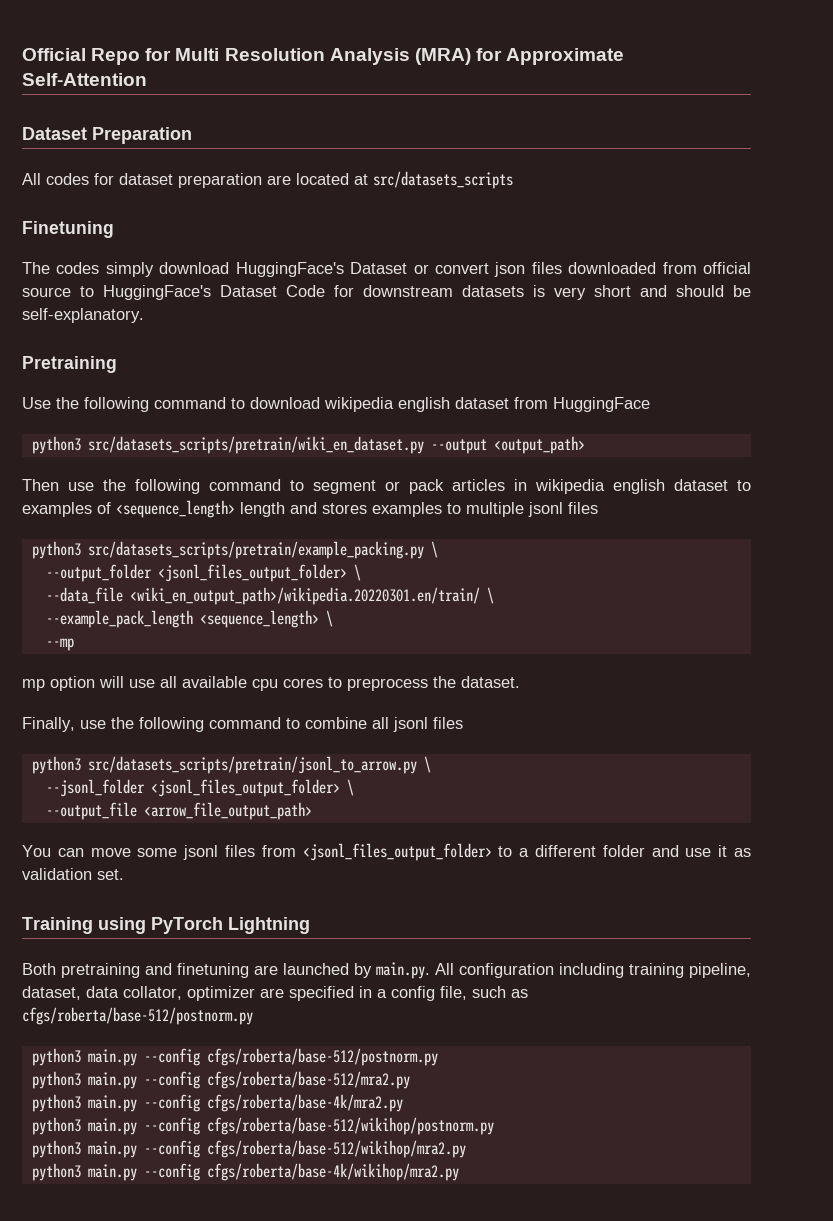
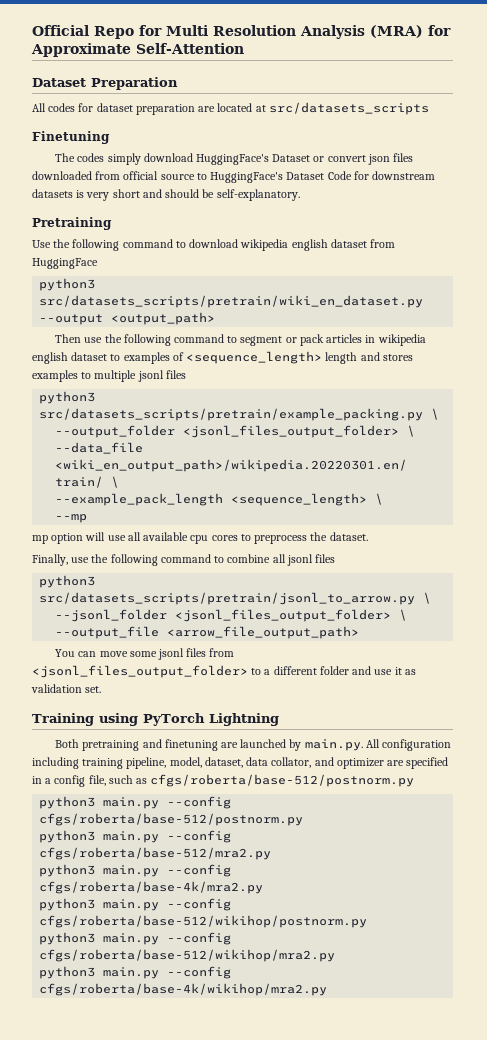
- Both pretraining and finetuning are launched by main.py. All configuration including training pipeline, dataset, data collator, optimizer are specified in a config file, such as cfgs/roberta/base-512/postnorm.py
+ Both pretraining and finetuning are launched by main.py. All configuration including training pipeline, model, dataset, data collator, and optimizer are specified in a config file, such as cfgs/roberta/base-512/postnorm.py

